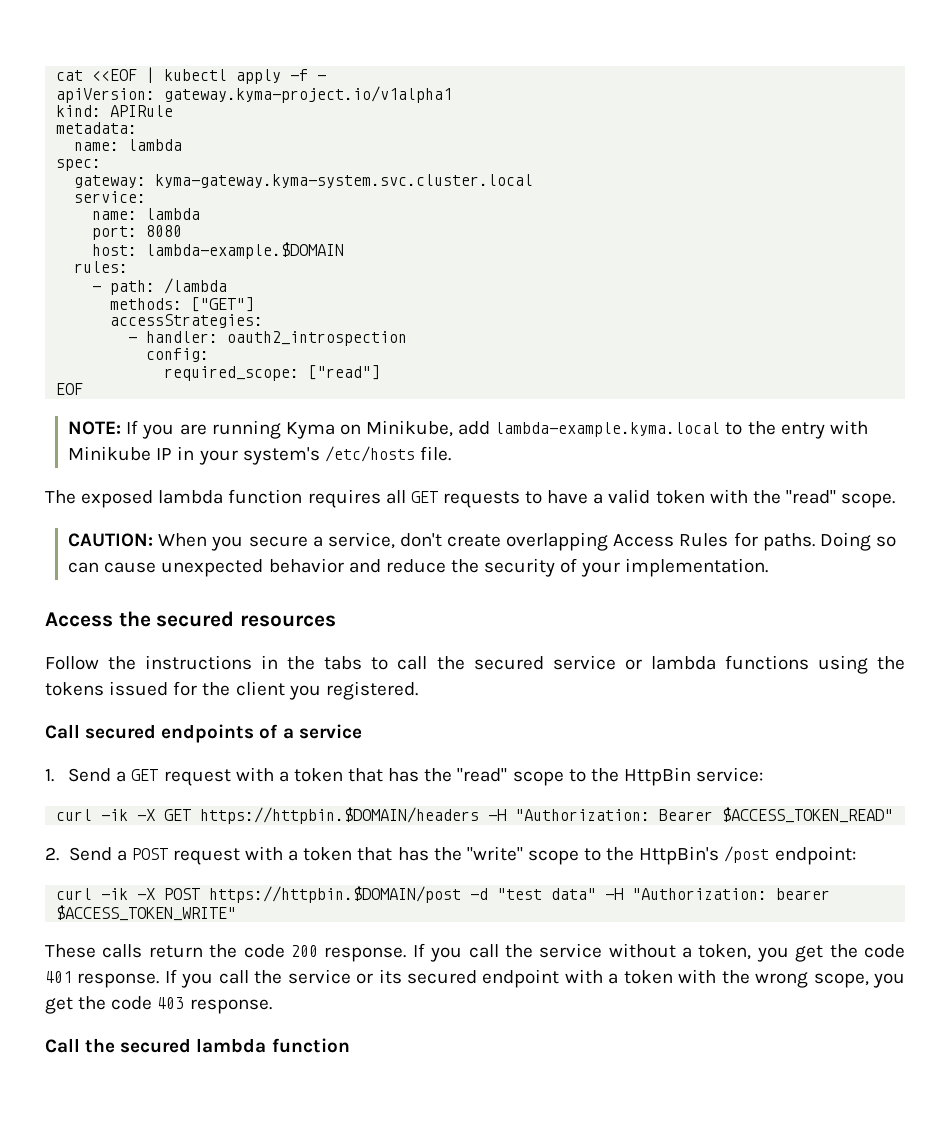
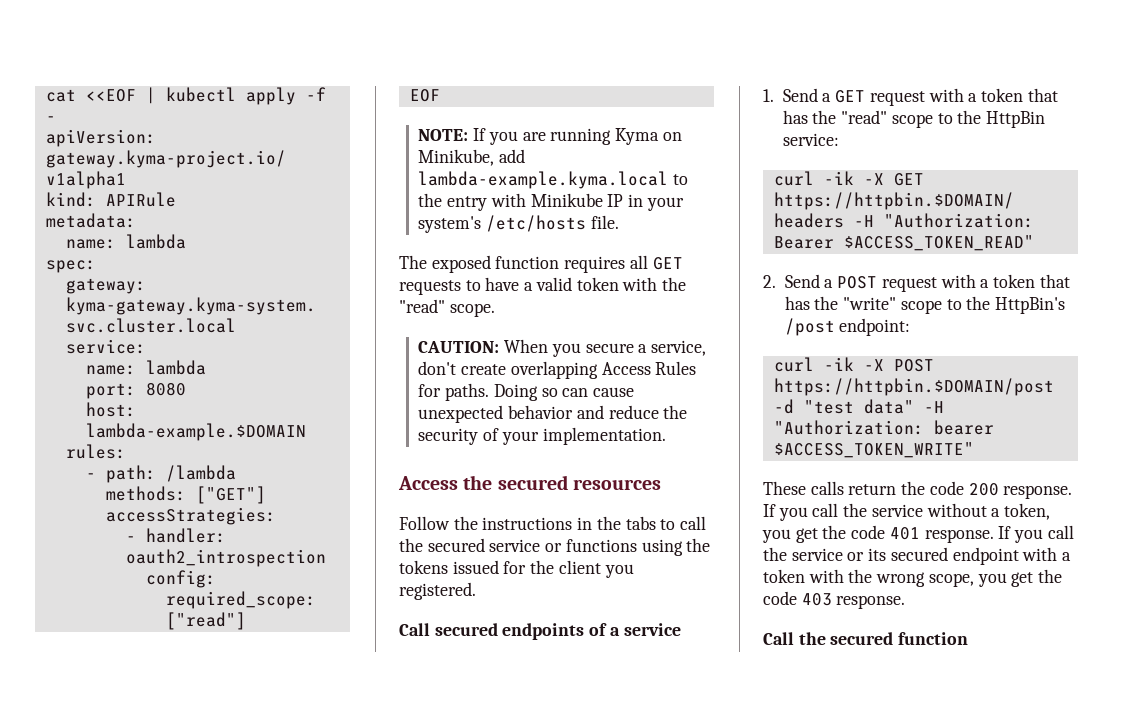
- The exposed lambda function requires all GET requests to have a valid token with the "read" scope.
+ The exposed function requires all GET requests to have a valid token with the "read" scope.
- Follow the instructions in the tabs to call the secured service or lambda functions using the tokens issued for the client you registered.
+ Follow the instructions in the tabs to call the secured service or functions using the tokens issued for the client you registered.
- Call the secured lambda function
+ Call the secured function

